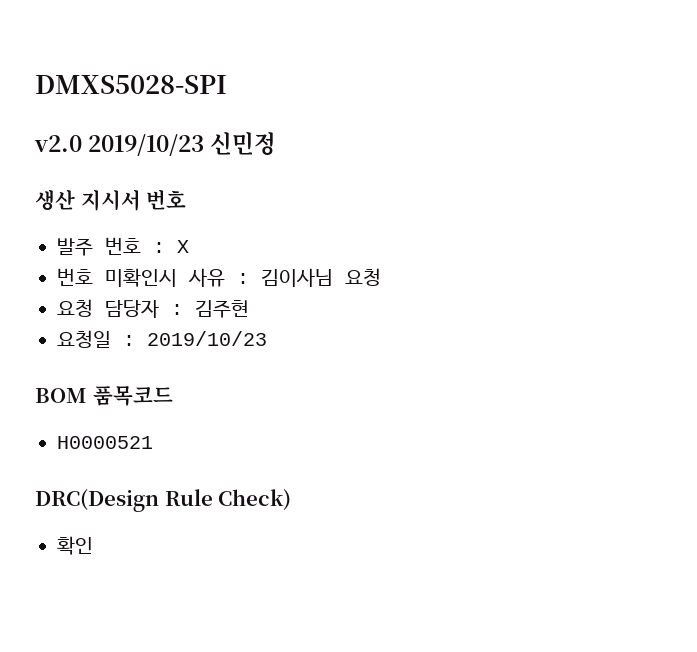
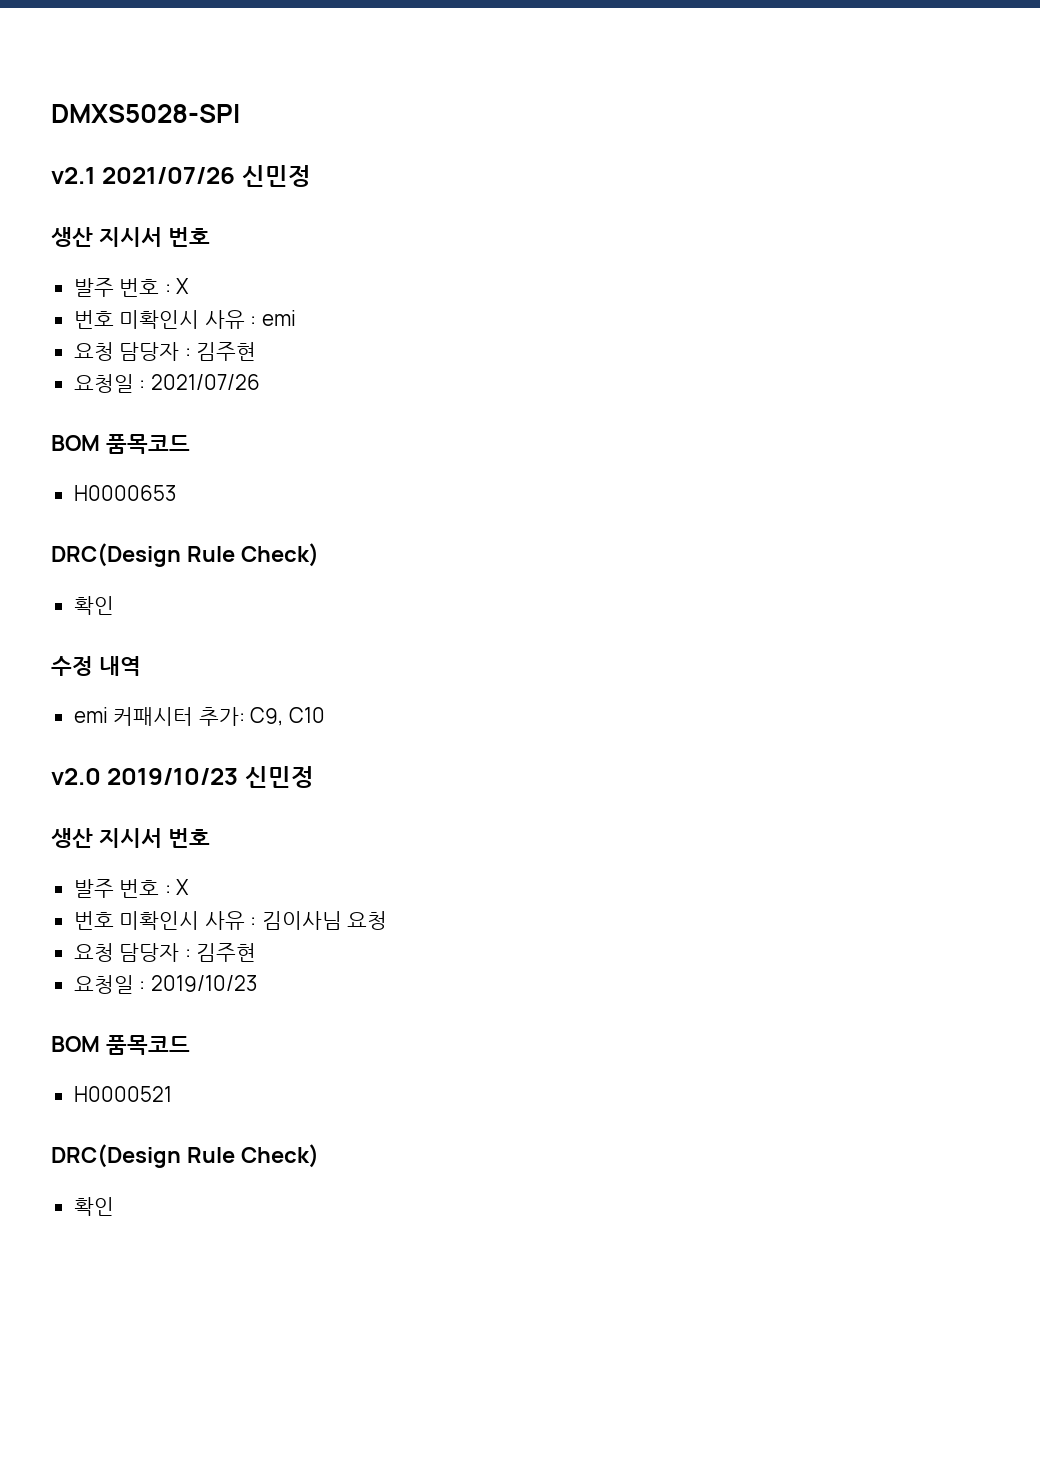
+ v2.1 2021/07/26 신민정
+ 생산 지시서 번호
+ 발주 번호 : X
+ 번호 미확인시 사유 : emi
+ 요청 담당자 : 김주현
+ 요청일 : 2021/07/26
+ BOM 품목코드
+ H0000653
+ DRC(Design Rule Check)
+ 확인
+ 수정 내역
+ emi 커패시터 추가: C9, C10

